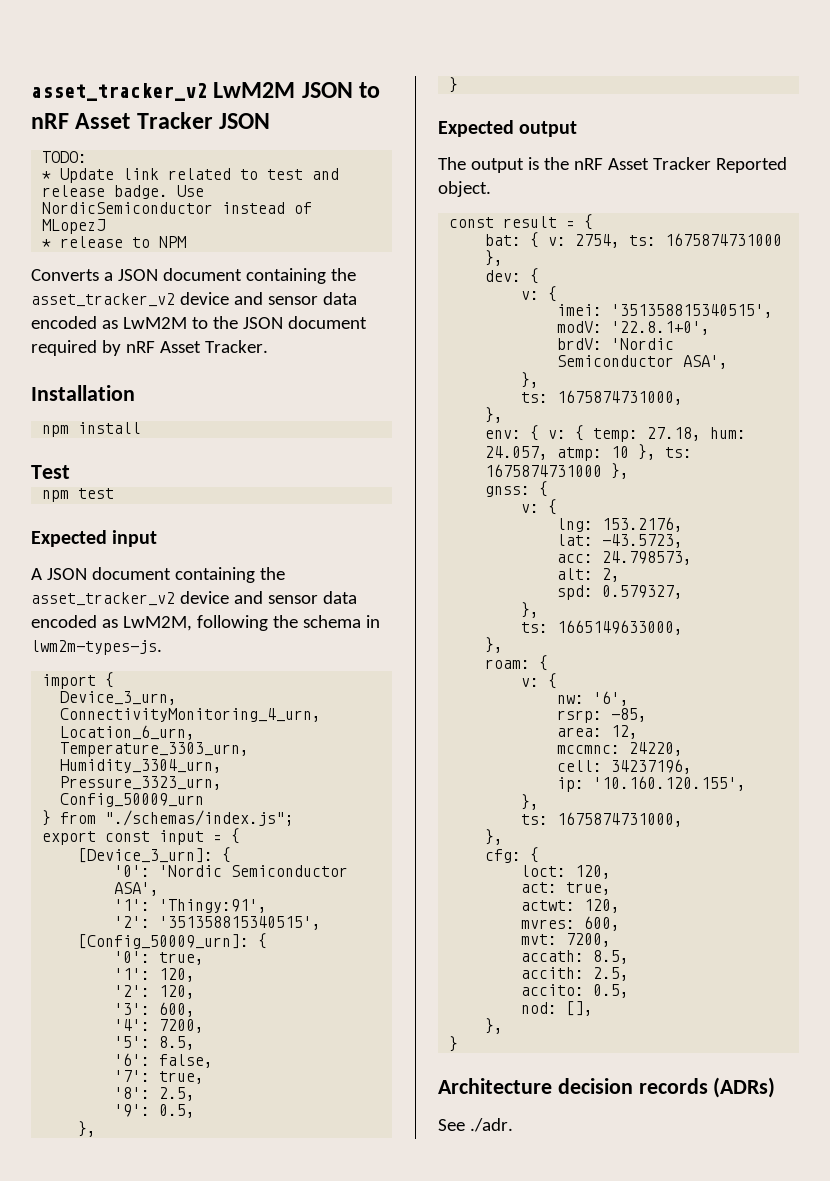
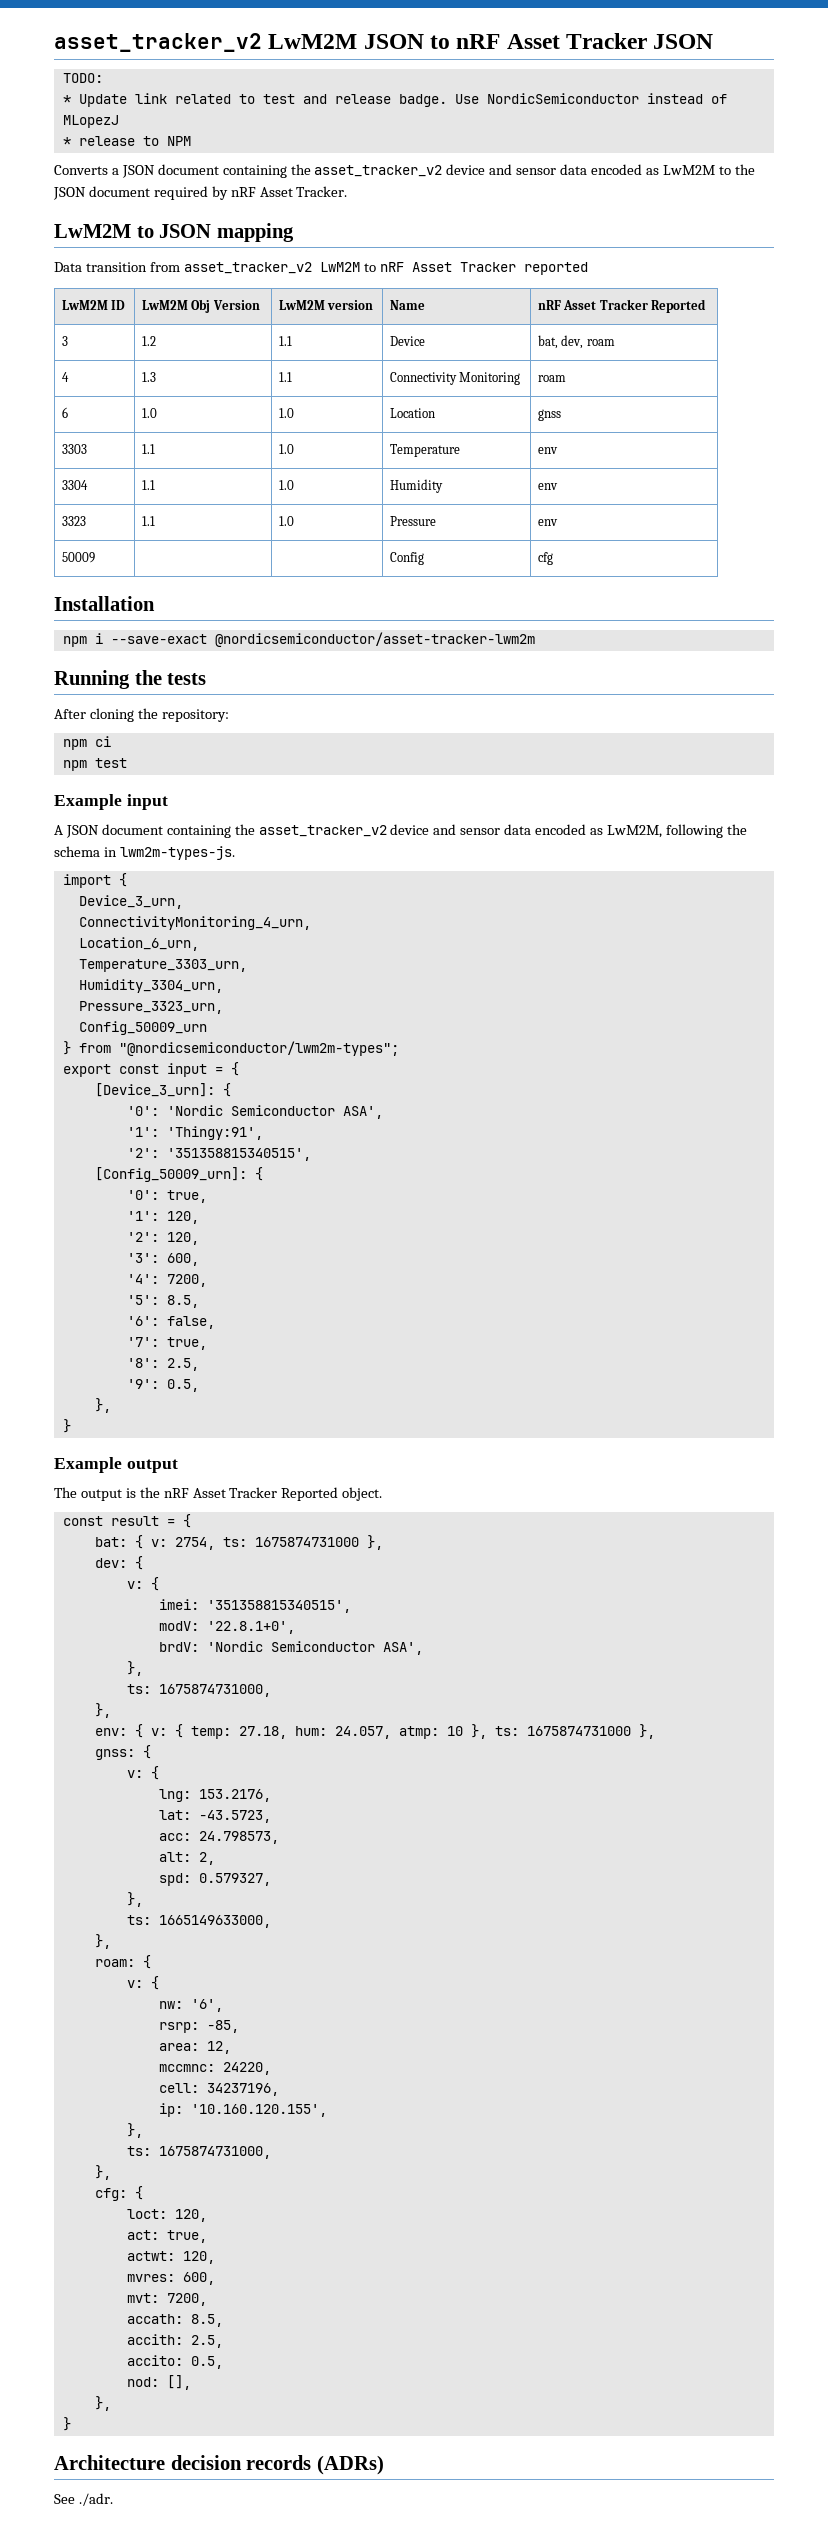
+ LwM2M to JSON mapping
+ Data transition from asset_tracker_v2 LwM2M to nRF Asset Tracker reported
+ LwM2M ID | LwM2M Obj Version | LwM2M version | Name | nRF Asset Tracker Reported
+ 3 | 1.2 | 1.1 | Device | bat, dev, roam
+ 4 | 1.3 | 1.1 | Connectivity Monitoring | roam
+ 6 | 1.0 | 1.0 | Location | gnss
+ 3303 | 1.1 | 1.0 | Temperature | env
+ 3304 | 1.1 | 1.0 | Humidity | env
+ 3323 | 1.1 | 1.0 | Pressure | env
+ 50009 | | | Config | cfg
  Installation
- npm install
- Test
+ npm i --save-exact @nordicsemiconductor/asset-tracker-lwm2m
+ Running the tests
+ After cloning the repository:
+ npm ci
- Expected input
+ Example input
- } from "./schemas/index.js";
+ } from "@nordicsemiconductor/lwm2m-types";
- Expected output
+ Example output

